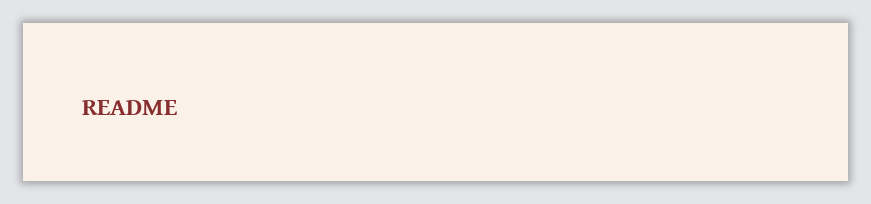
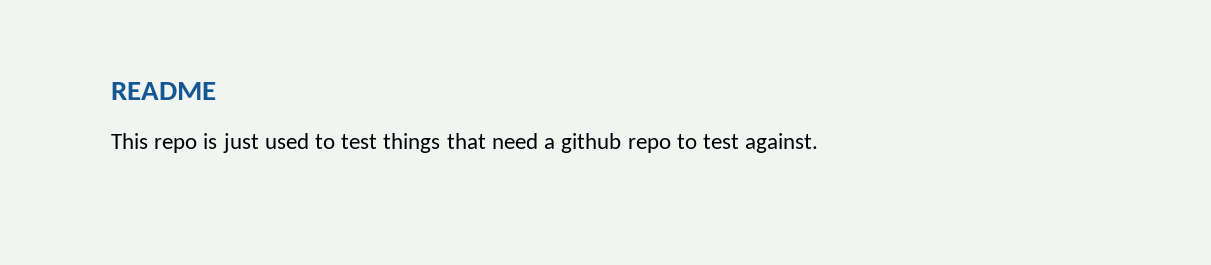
+ This repo is just used to test things that need a github repo to test against.

